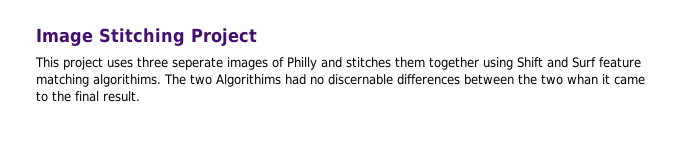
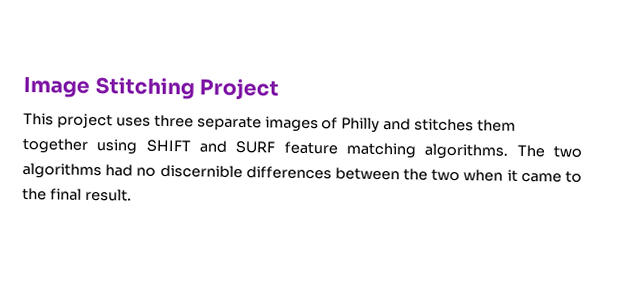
- This project uses three seperate images of Philly and stitches them together using Shift and Surf feature matching algorithims.
+ This project uses three separate images of Philly and stitches them together using SHIFT and SURF feature matching algorithms.
- The two Algorithims had no discernable differences between the two whan it came to the final result.
+ The two algorithms had no discernible differences between the two when it came to the final result.

